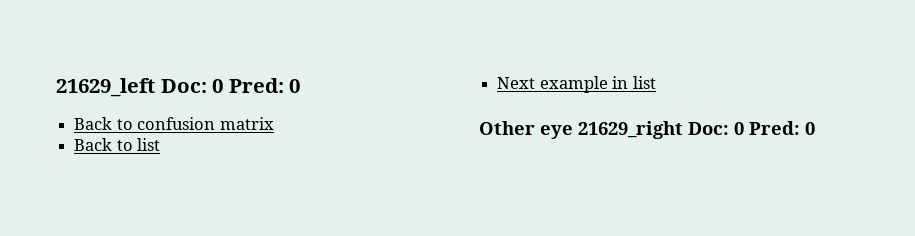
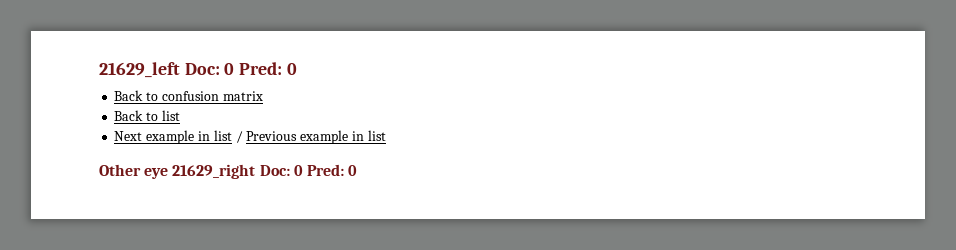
- Next example in list
+ Next example in list / Previous example in list

